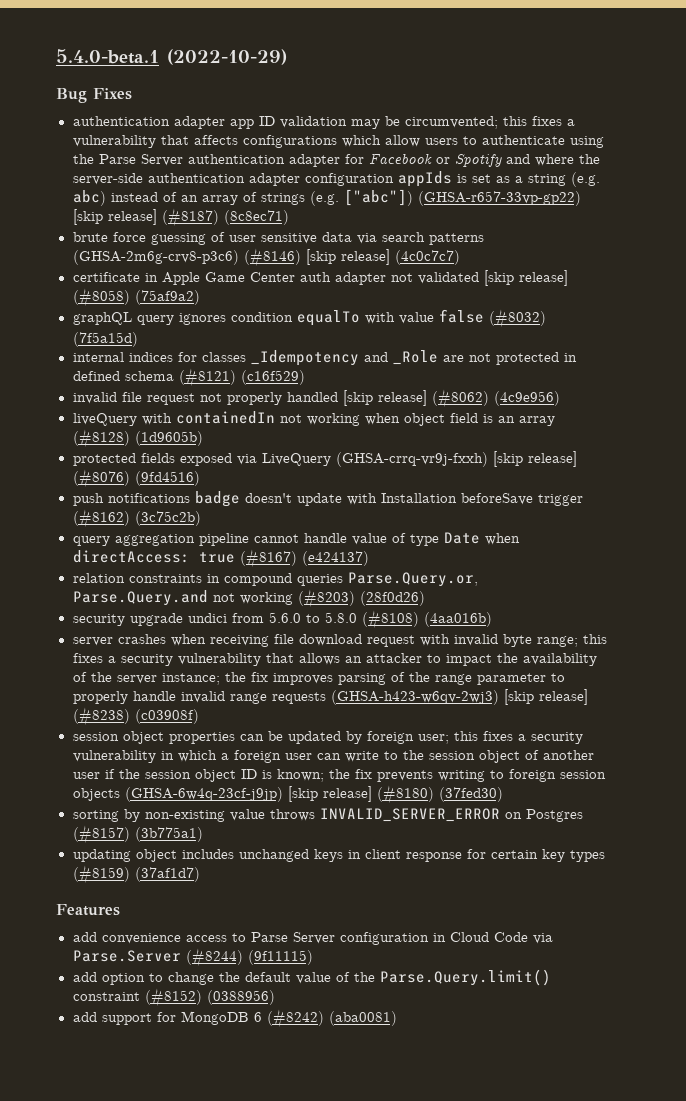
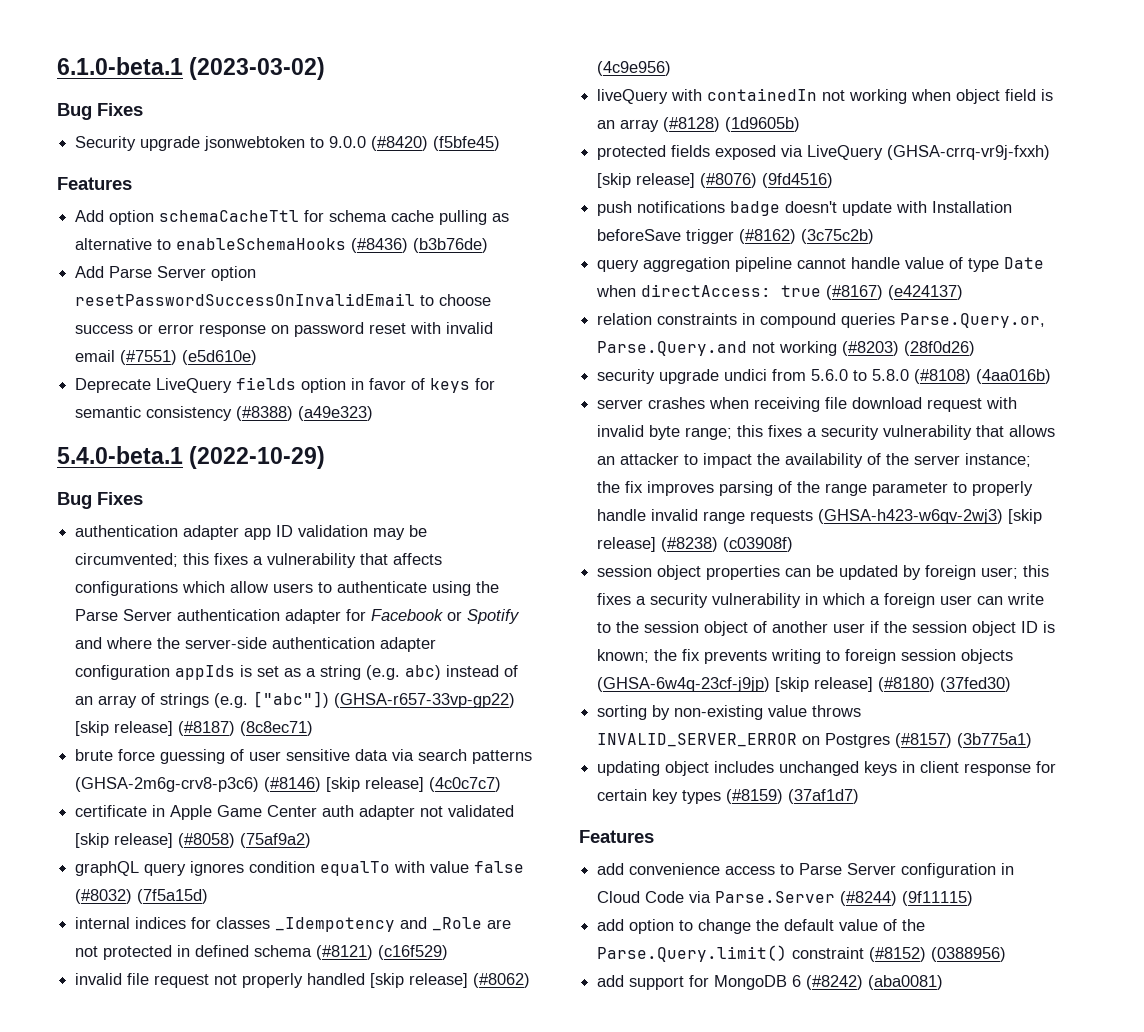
+ 6.1.0-beta.1 (2023-03-02)
+ Bug Fixes
+ Security upgrade jsonwebtoken to 9.0.0 (#8420) (f5bfe45)
+ Features
+ Add option schemaCacheTtl for schema cache pulling as alternative to enableSchemaHooks (#8436) (b3b76de)
+ Add Parse Server option resetPasswordSuccessOnInvalidEmail to choose success or error response on password reset with invalid email (#7551) (e5d610e)
+ Deprecate LiveQuery fields option in favor of keys for semantic consistency (#8388) (a49e323)

